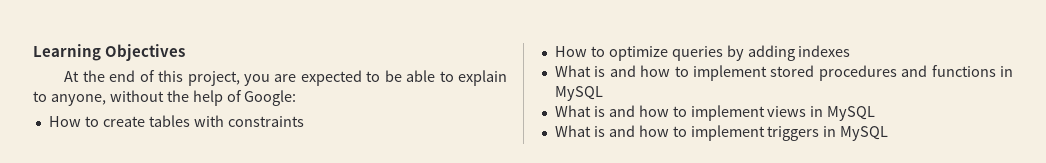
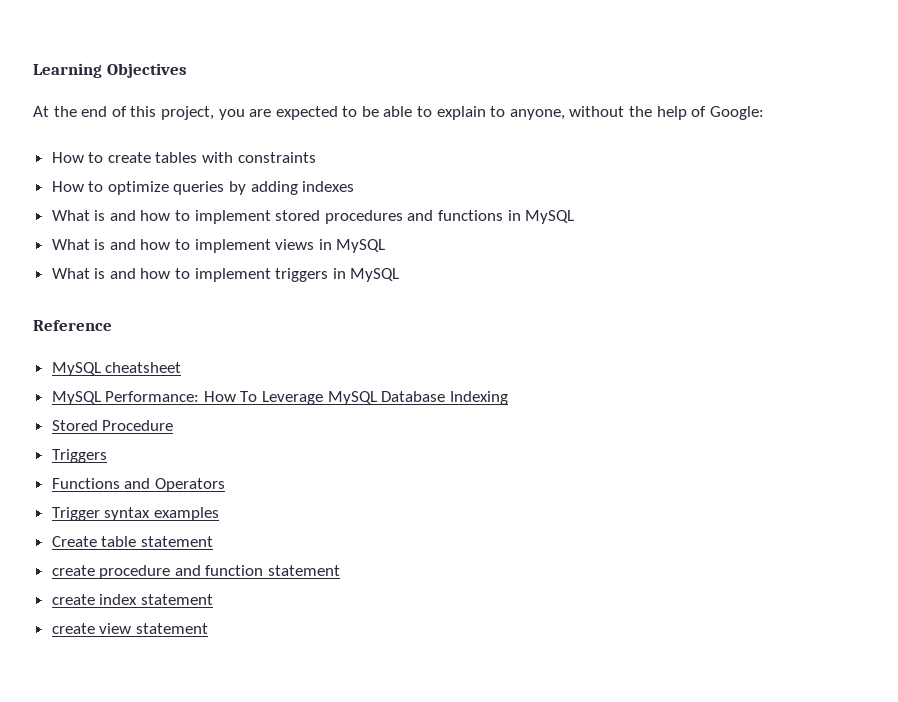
+ Reference
+ MySQL cheatsheet
+ MySQL Performance: How To Leverage MySQL Database Indexing
+ Stored Procedure
+ Triggers
+ Functions and Operators
+ Trigger syntax examples
+ Create table statement
+ create procedure and function statement
+ create index statement
+ create view statement

